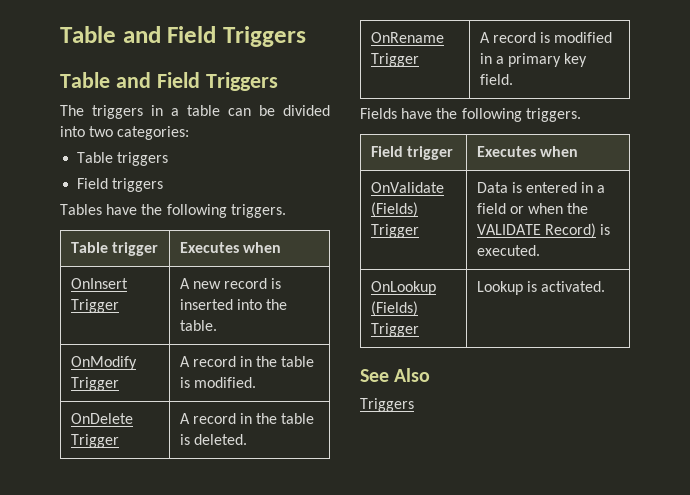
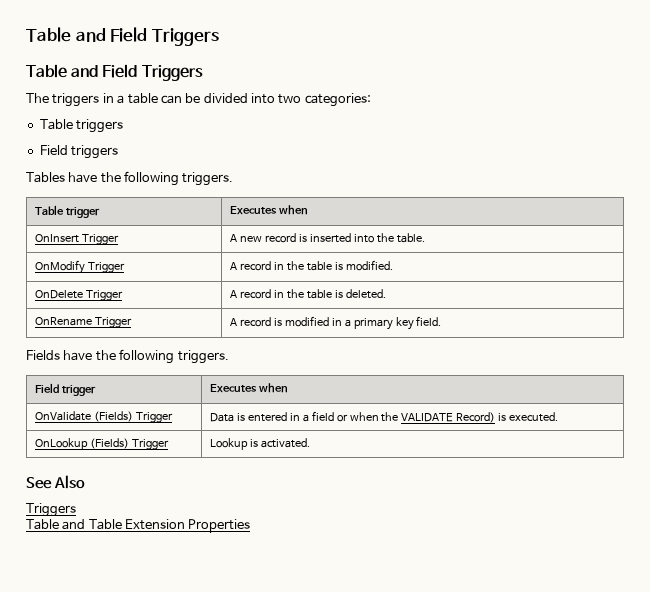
+ Table and Table Extension Properties

